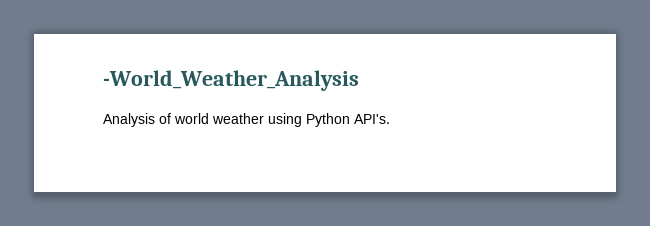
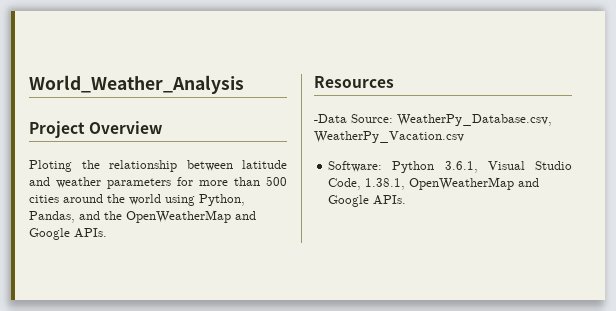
- -World_Weather_Analysis
- Analysis of world weather using Python API's.
+ World_Weather_Analysis
+ Project Overview
+ Ploting the relationship between latitude and weather parameters for more than 500 cities around the world using Python, Pandas, and the OpenWeatherMap and Google APIs.
+ Resources
+ -Data Source: WeatherPy_Database.csv, WeatherPy_Vacation.csv
+ Software: Python 3.6.1, Visual Studio Code, 1.38.1, OpenWeatherMap and Google APIs.

